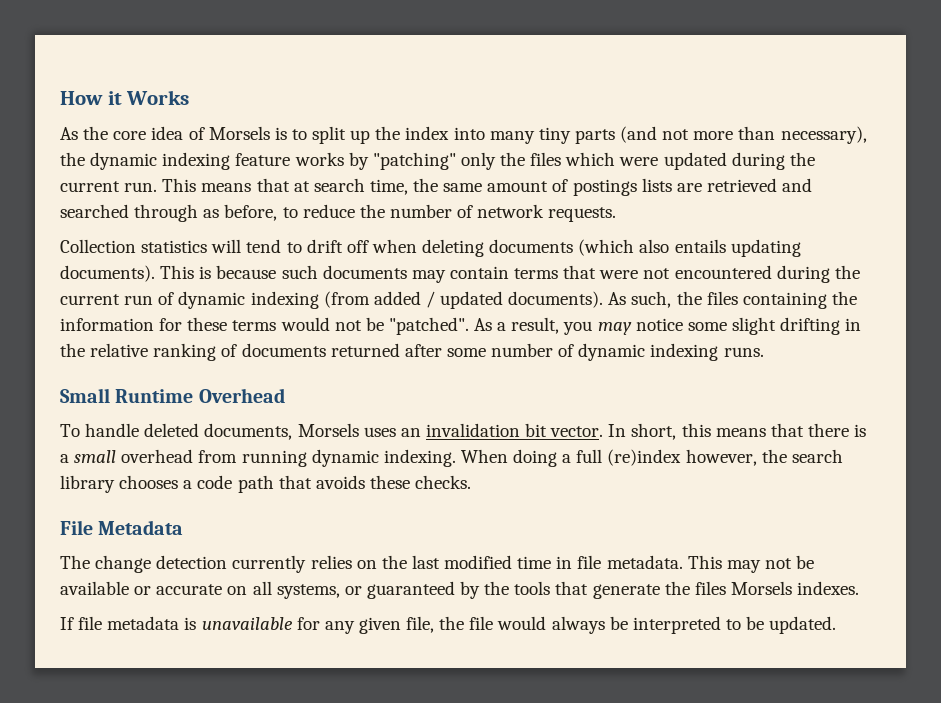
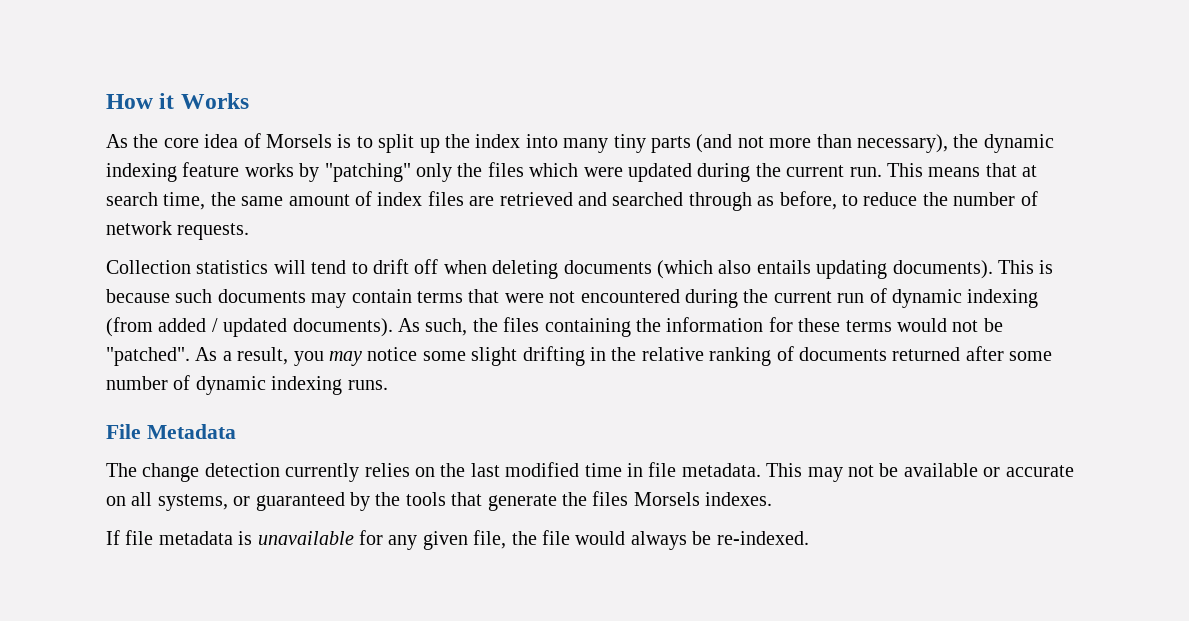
- This means that at search time, the same amount of postings lists are retrieved and searched through as before, to reduce the number of network requests.
+ This means that at search time, the same amount of index files are retrieved and searched through as before, to reduce the number of network requests.
- Small Runtime Overhead
- To handle deleted documents, Morsels uses an invalidation bit vector. In short, this means that there is a small overhead from running dynamic indexing. When doing a full (re)index however, the search library chooses a code path that avoids these checks.
- If file metadata is unavailable for any given file, the file would always be interpreted to be updated.
+ If file metadata is unavailable for any given file, the file would always be re-indexed.

